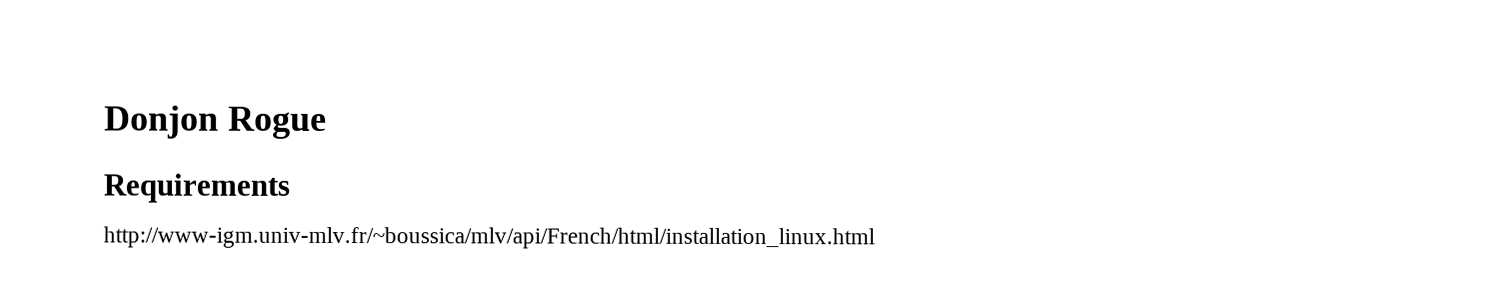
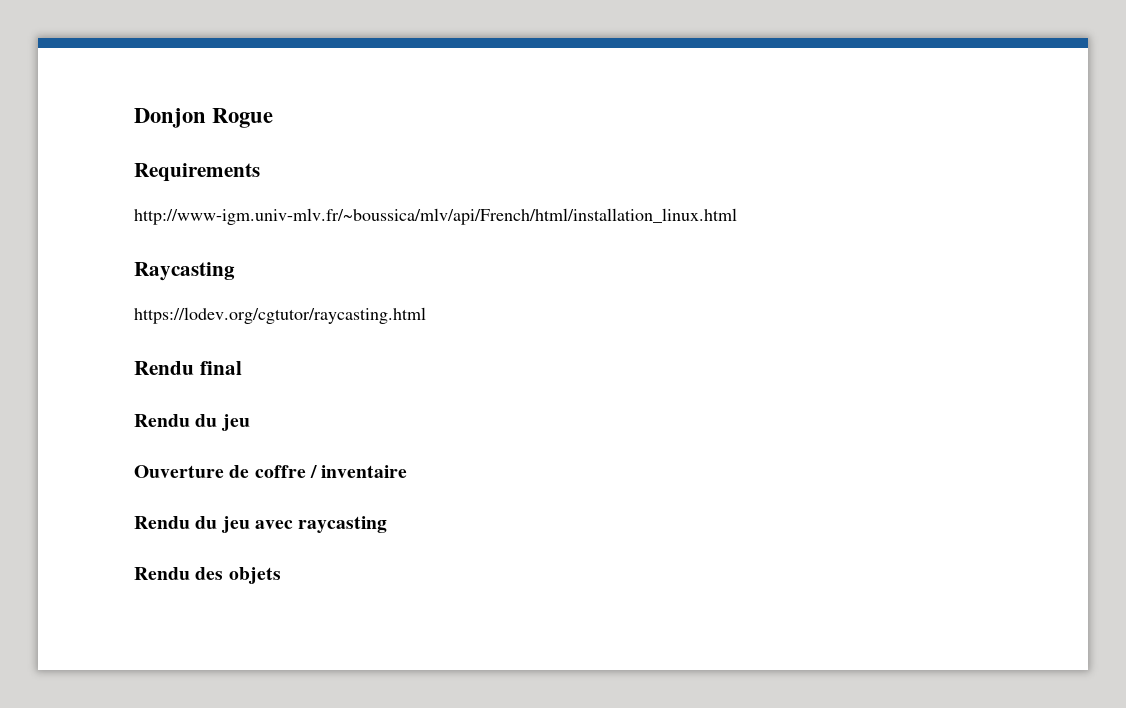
+ Raycasting
+ https://lodev.org/cgtutor/raycasting.html
+ Rendu final
+ Rendu du jeu
+ Ouverture de coffre / inventaire
+ Rendu du jeu avec raycasting
+ Rendu des objets

